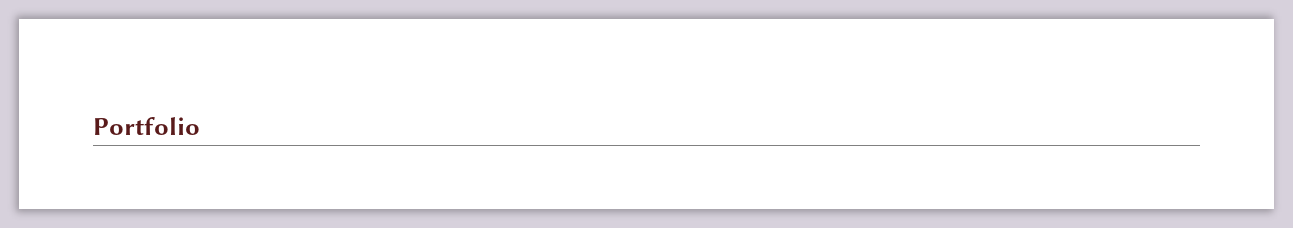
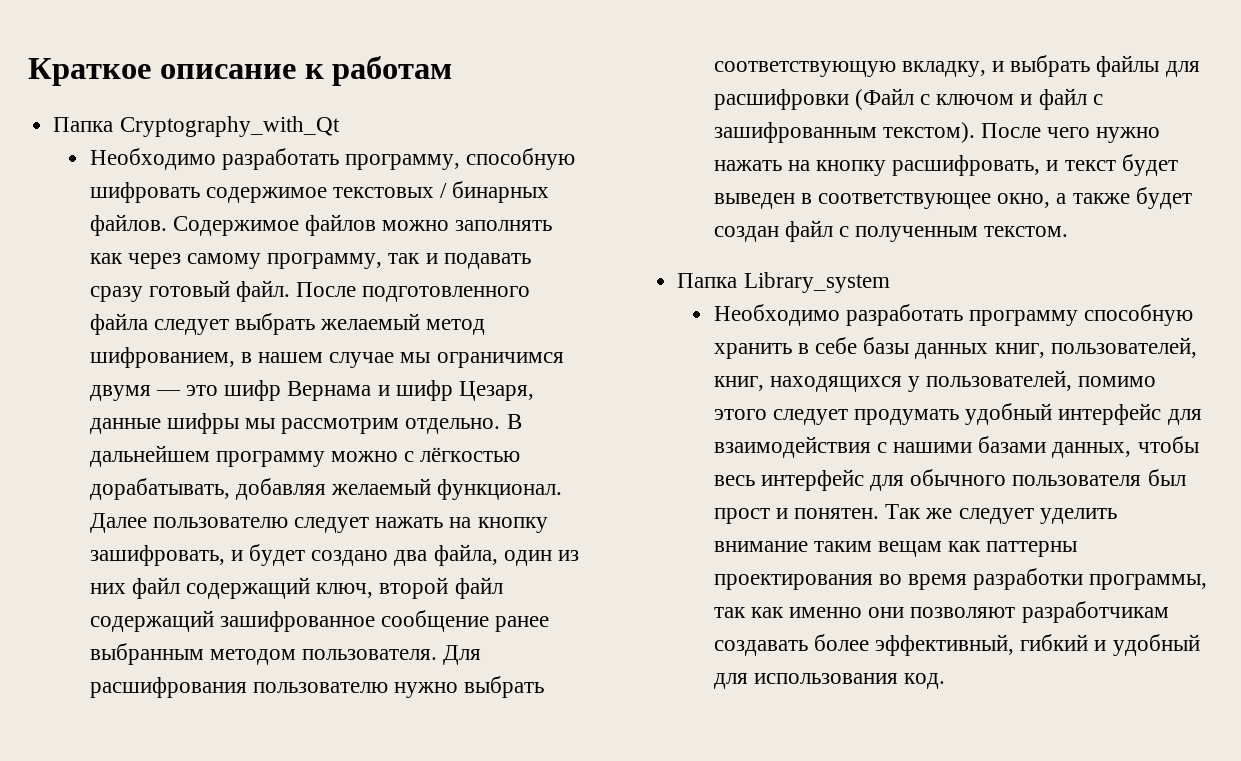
- Portfolio
+ Краткое описание к работам
+ Папка Cryptography_with_Qt
+ Необходимо разработать программу, способную шифровать содержимое текстовых / бинарных файлов. Содержимое файлов можно заполнять как через самому программу, так и подавать сразу готовый файл. После подготовленного файла следует выбрать желаемый метод шифрованием, в нашем случае мы ограничимся двумя — это шифр Вернама и шифр Цезаря, данные шифры мы рассмотрим отдельно. В дальнейшем программу можно с лёгкостью дорабатывать, добавляя желаемый функционал. Далее пользователю следует нажать на кнопку зашифровать, и будет создано два файла, один из них файл содержащий ключ, второй файл содержащий зашифрованное сообщение ранее выбранным методом пользователя. Для расшифрования пользователю нужно выбрать соответствующую вкладку, и выбрать файлы для расшифровки (Файл с ключом и файл с зашифрованным текстом). После чего нужно нажать на кнопку расшифровать, и текст будет выведен в соответствующее окно, а также будет создан файл с полученным текстом.
+ Папка Library_system
+ Необходимо разработать программу способную хранить в себе базы данных книг, пользователей, книг, находящихся у пользователей, помимо этого следует продумать удобный интерфейс для взаимодействия с нашими базами данных, чтобы весь интерфейс для обычного пользователя был прост и понятен. Так же следует уделить внимание таким вещам как паттерны проектирования во время разработки программы, так как именно они позволяют разработчикам создавать более эффективный, гибкий и удобный для использования код.

